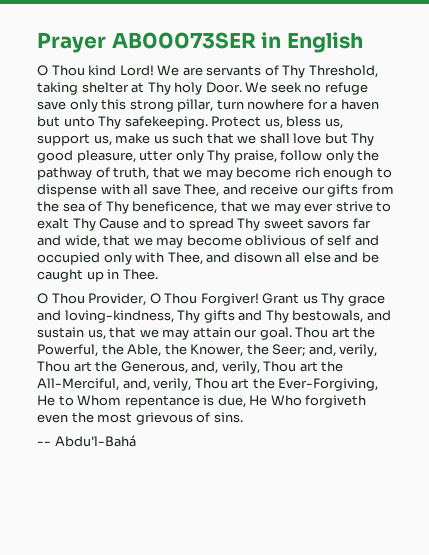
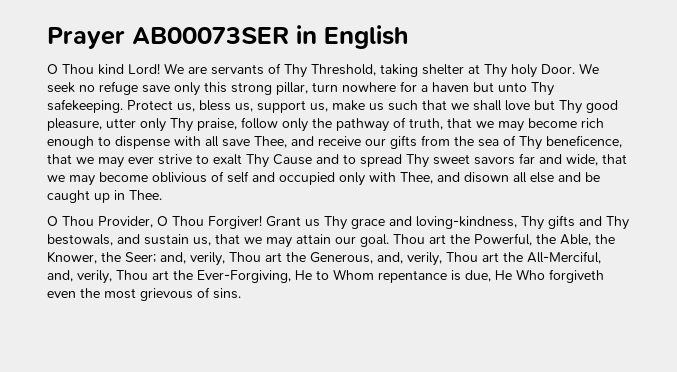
- -- Abdu'l-Bahá

